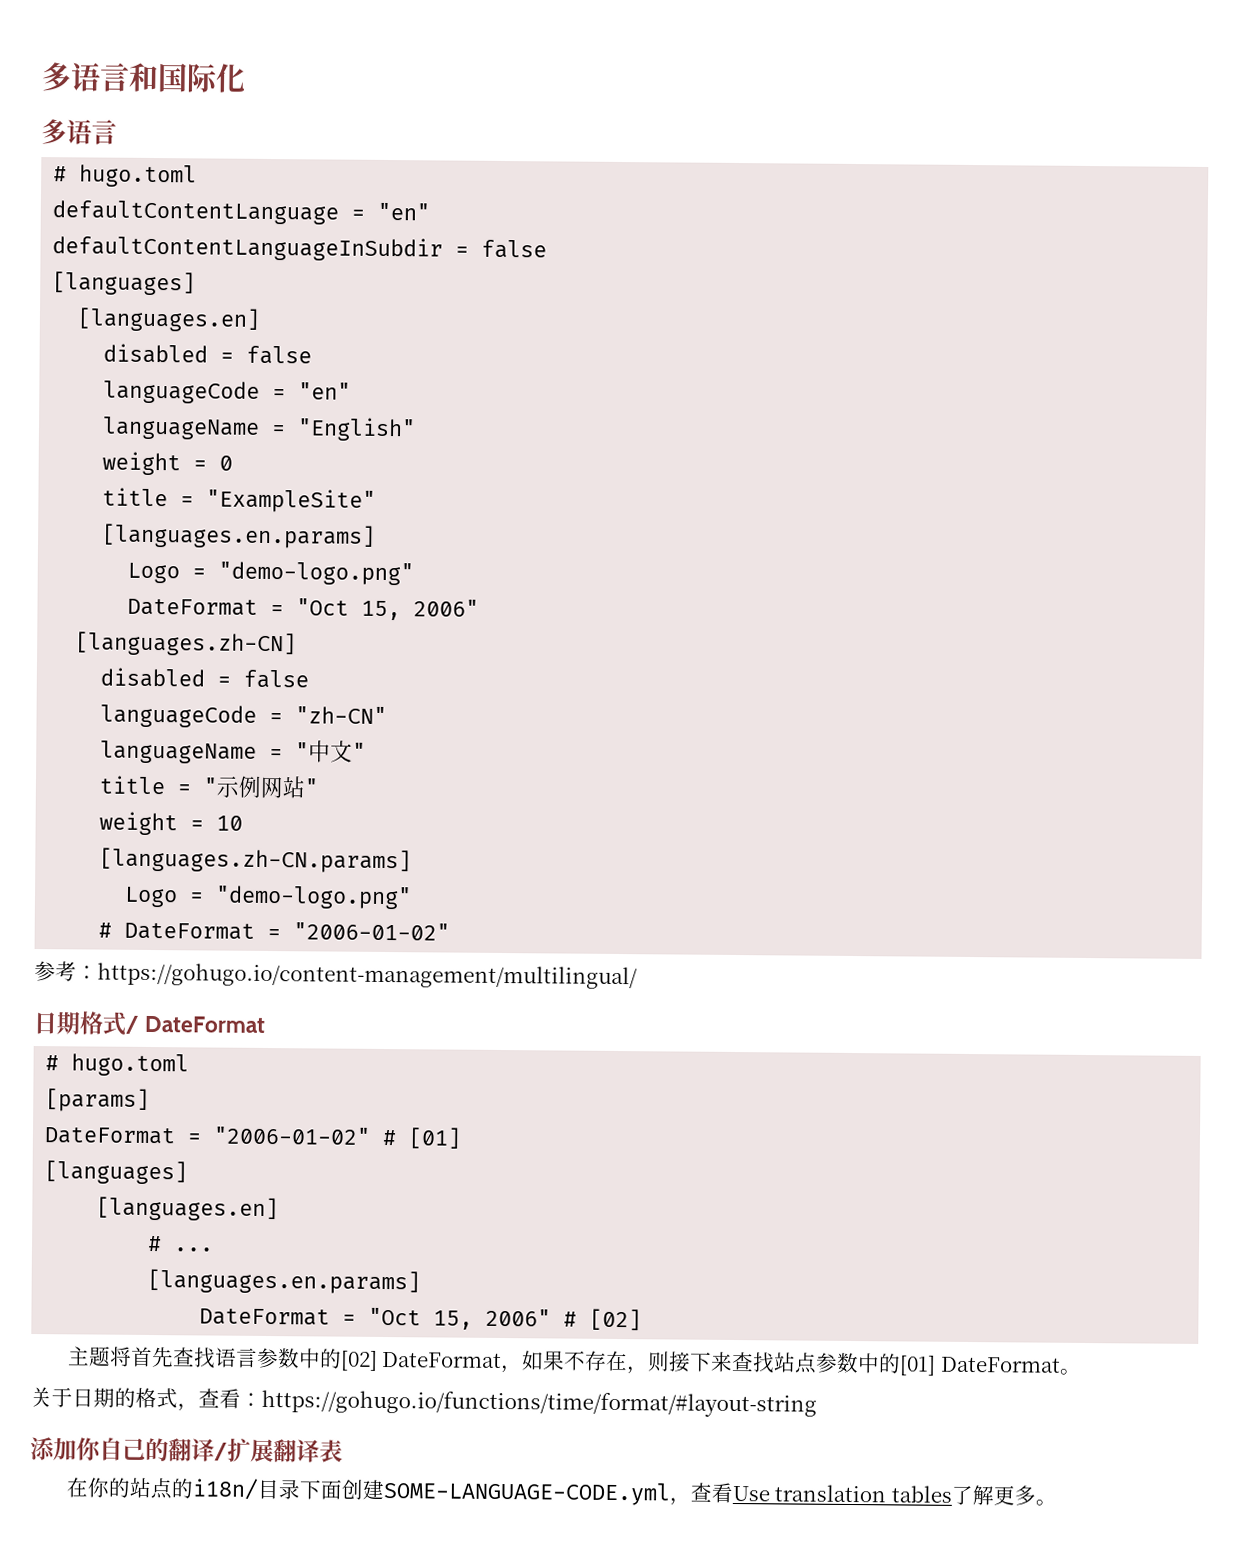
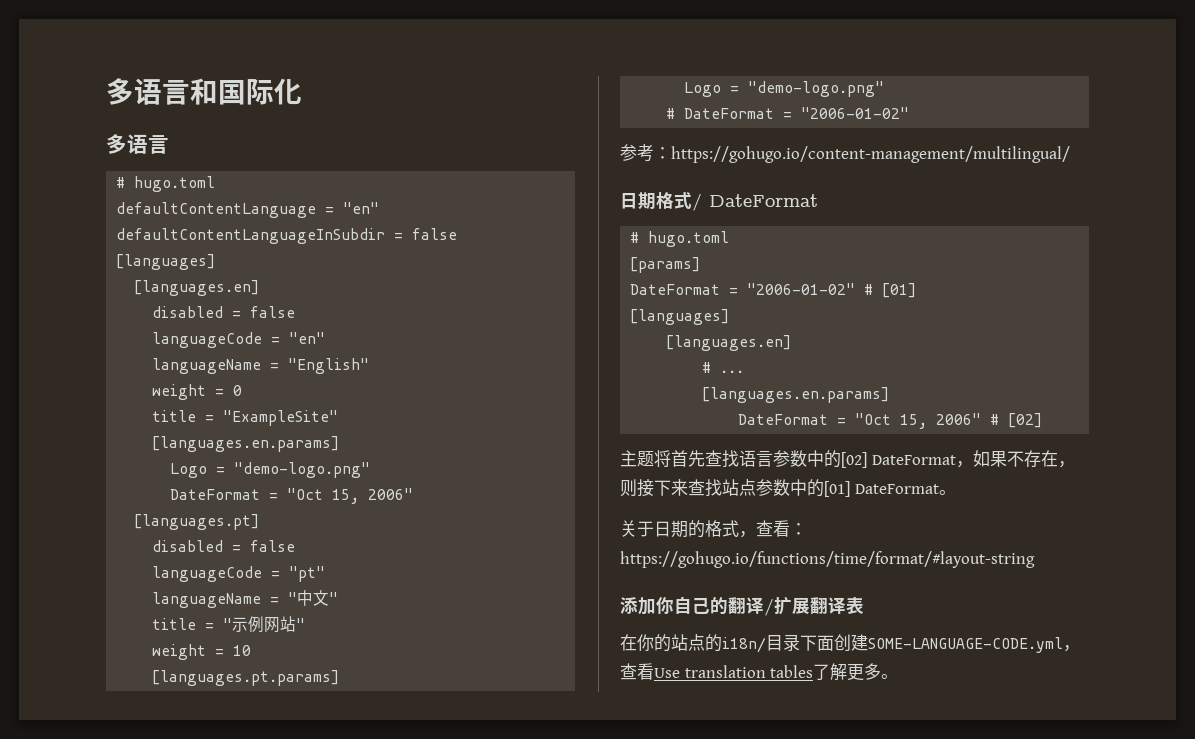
- [languages.zh-CN]
+ [languages.pt]
  disabled = false
- languageCode = "zh-CN"
+ languageCode = "pt"
- [languages.zh-CN.params]
+ [languages.pt.params]

